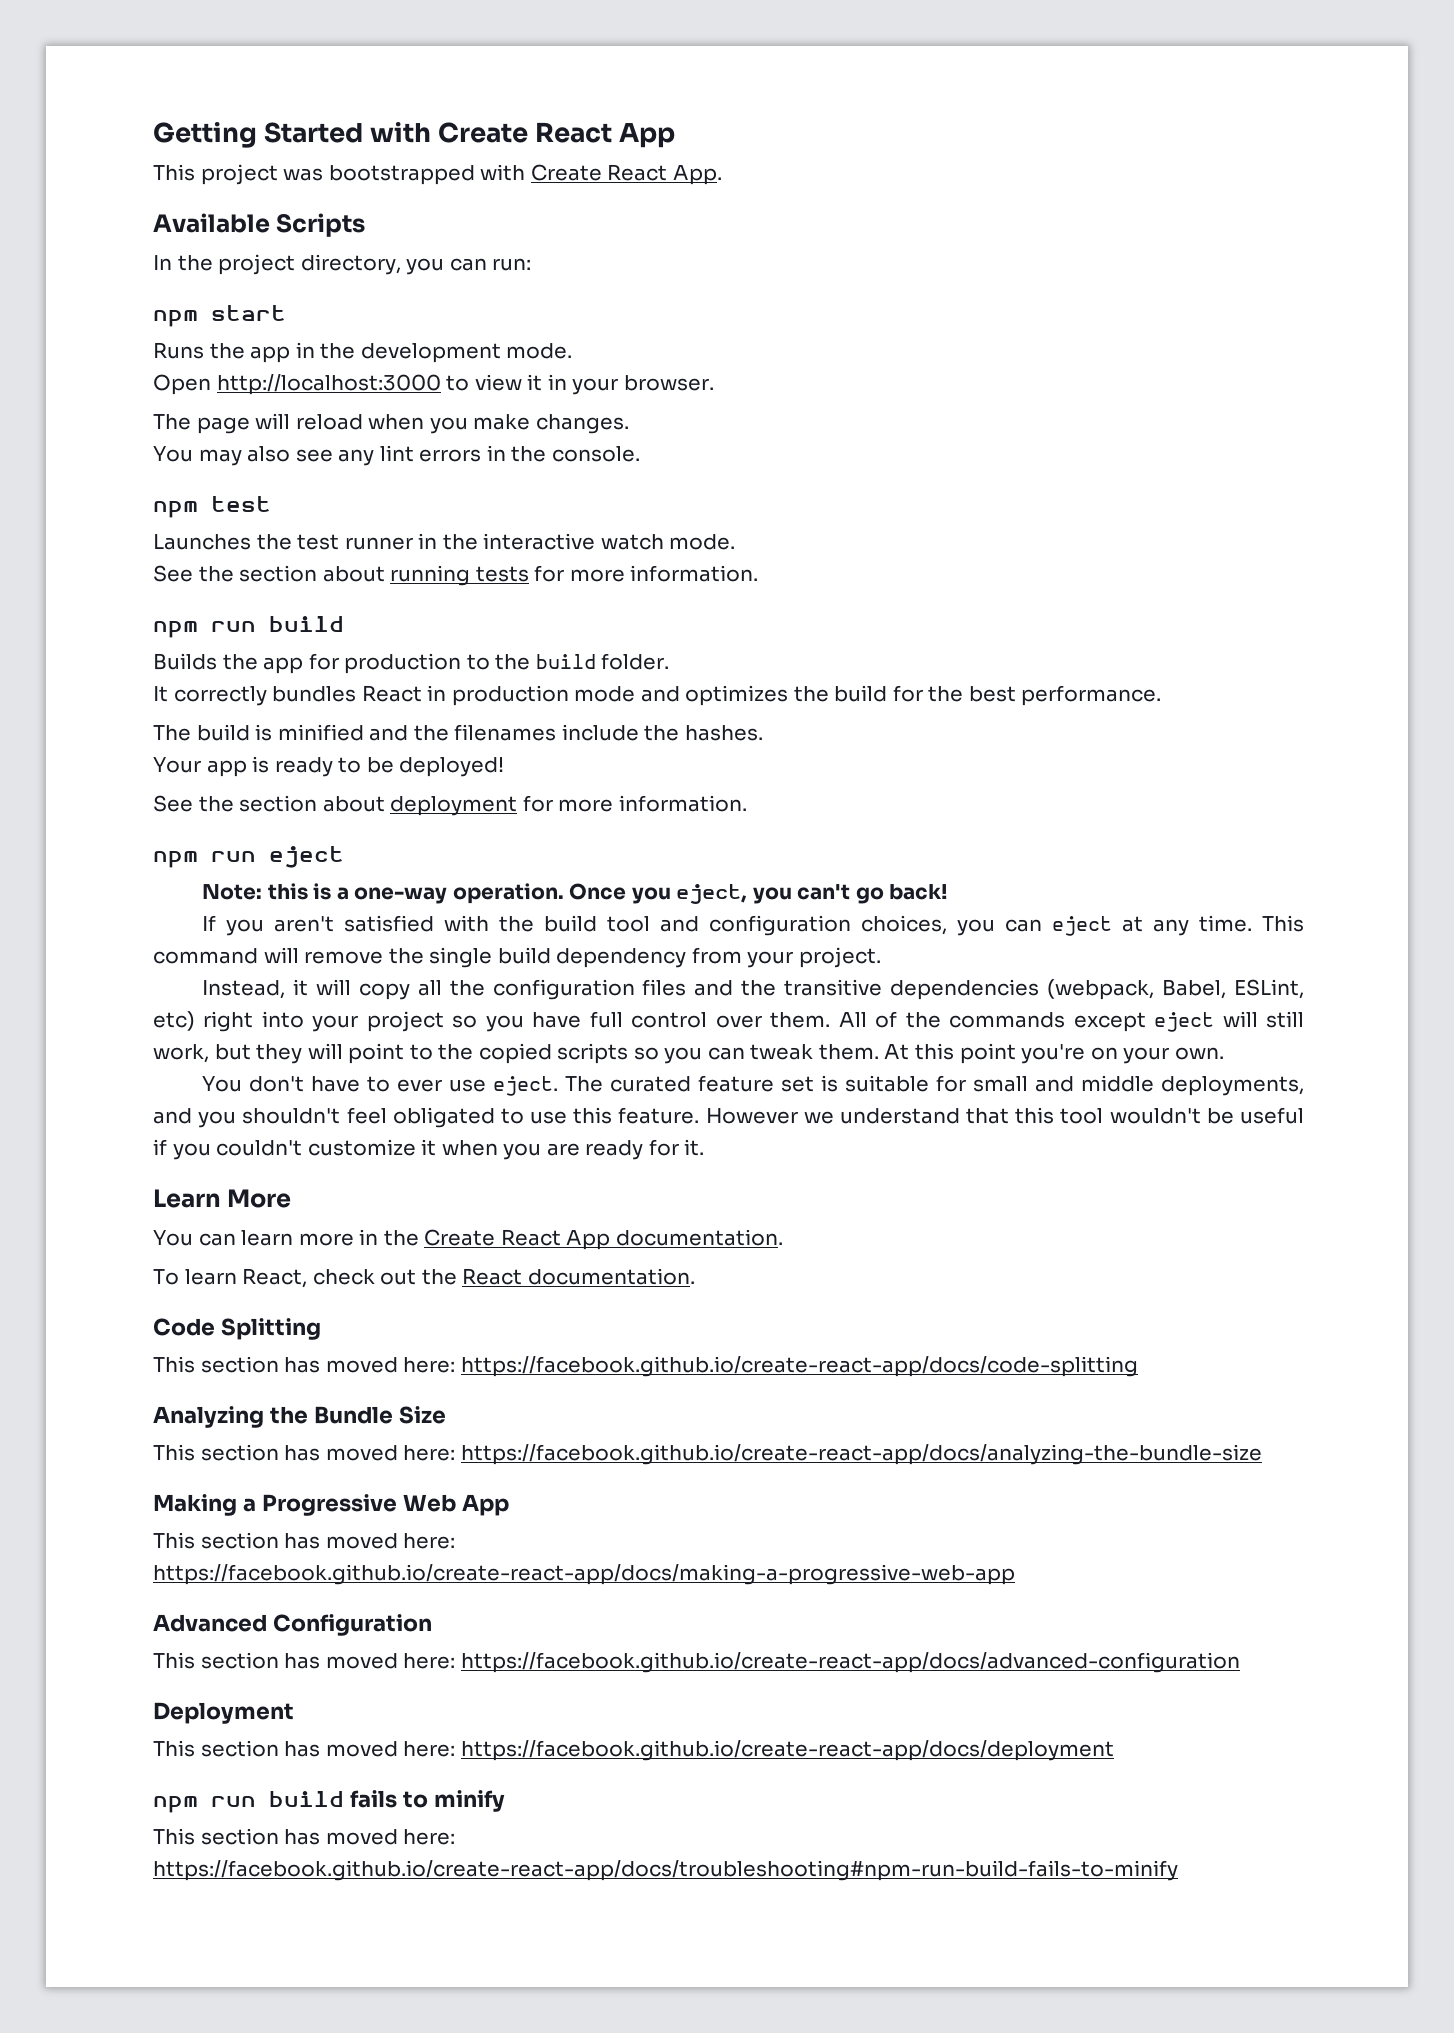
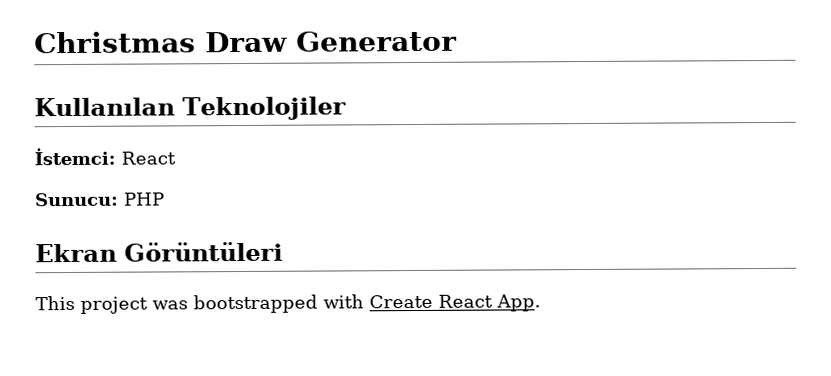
- Getting Started with Create React App
+ Christmas Draw Generator
+ Kullanılan Teknolojiler
+ İstemci: React
+ Sunucu: PHP
+ Ekran Görüntüleri
- Available Scripts
- In the project directory, you can run:
- npm start
- Runs the app in the development mode.
- Open http://localhost:3000 to view it in your browser.
- The page will reload when you make changes.
- You may also see any lint errors in the console.
- npm test
- Launches the test runner in the interactive watch mode.
- See the section about running tests for more information.
- npm run build
- Builds the app for production to the build folder.
- It correctly bundles React in production mode and optimizes the build for the best performance.
- The build is minified and the filenames include the hashes.
- Your app is ready to be deployed!
- See the section about deployment for more information.
- npm run eject
- Note: this is a one-way operation. Once you eject, you can't go back!
- If you aren't satisfied with the build tool and configuration choices, you can eject at any time. This command will remove the single build dependency from your project.
- Instead, it will copy all the configuration files and the transitive dependencies (webpack, Babel, ESLint, etc) right into your project so you have full control over them. All of the commands except eject will still work, but they will point to the copied scripts so you can tweak them. At this point you're on your own.
- You don't have to ever use eject. The curated feature set is suitable for small and middle deployments, and you shouldn't feel obligated to use this feature. However we understand that this tool wouldn't be useful if you couldn't customize it when you are ready for it.
- Learn More
- You can learn more in the Create React App documentation.
- To learn React, check out the React documentation.
- Code Splitting
- This section has moved here: https://facebook.github.io/create-react-app/docs/code-splitting
- Analyzing the Bundle Size
- This section has moved here: https://facebook.github.io/create-react-app/docs/analyzing-the-bundle-size
- Making a Progressive Web App
- This section has moved here: https://facebook.github.io/create-react-app/docs/making-a-progressive-web-app
- Advanced Configuration
- This section has moved here: https://facebook.github.io/create-react-app/docs/advanced-configuration
- Deployment
- This section has moved here: https://facebook.github.io/create-react-app/docs/deployment
- npm run build fails to minify
- This section has moved here: https://facebook.github.io/create-react-app/docs/troubleshooting#npm-run-build-fails-to-minify

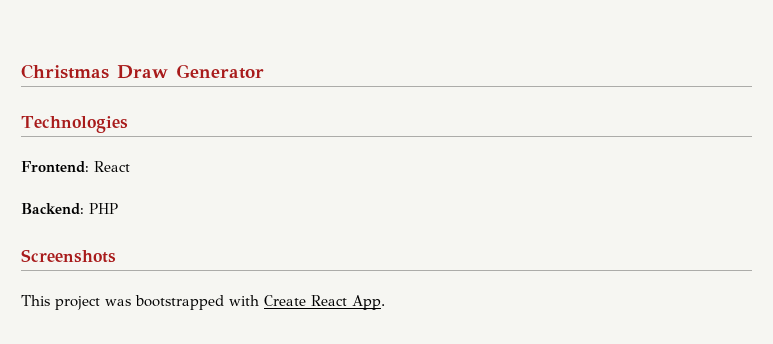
- Kullanılan Teknolojiler
- İstemci: React
+ Technologies
+ Frontend: React
- Sunucu: PHP
+ Backend: PHP
- Ekran Görüntüleri
+ Screenshots

